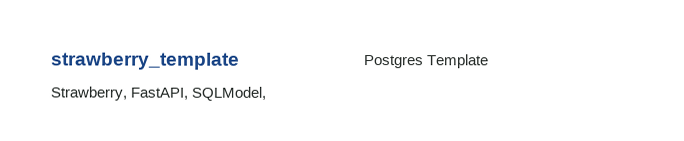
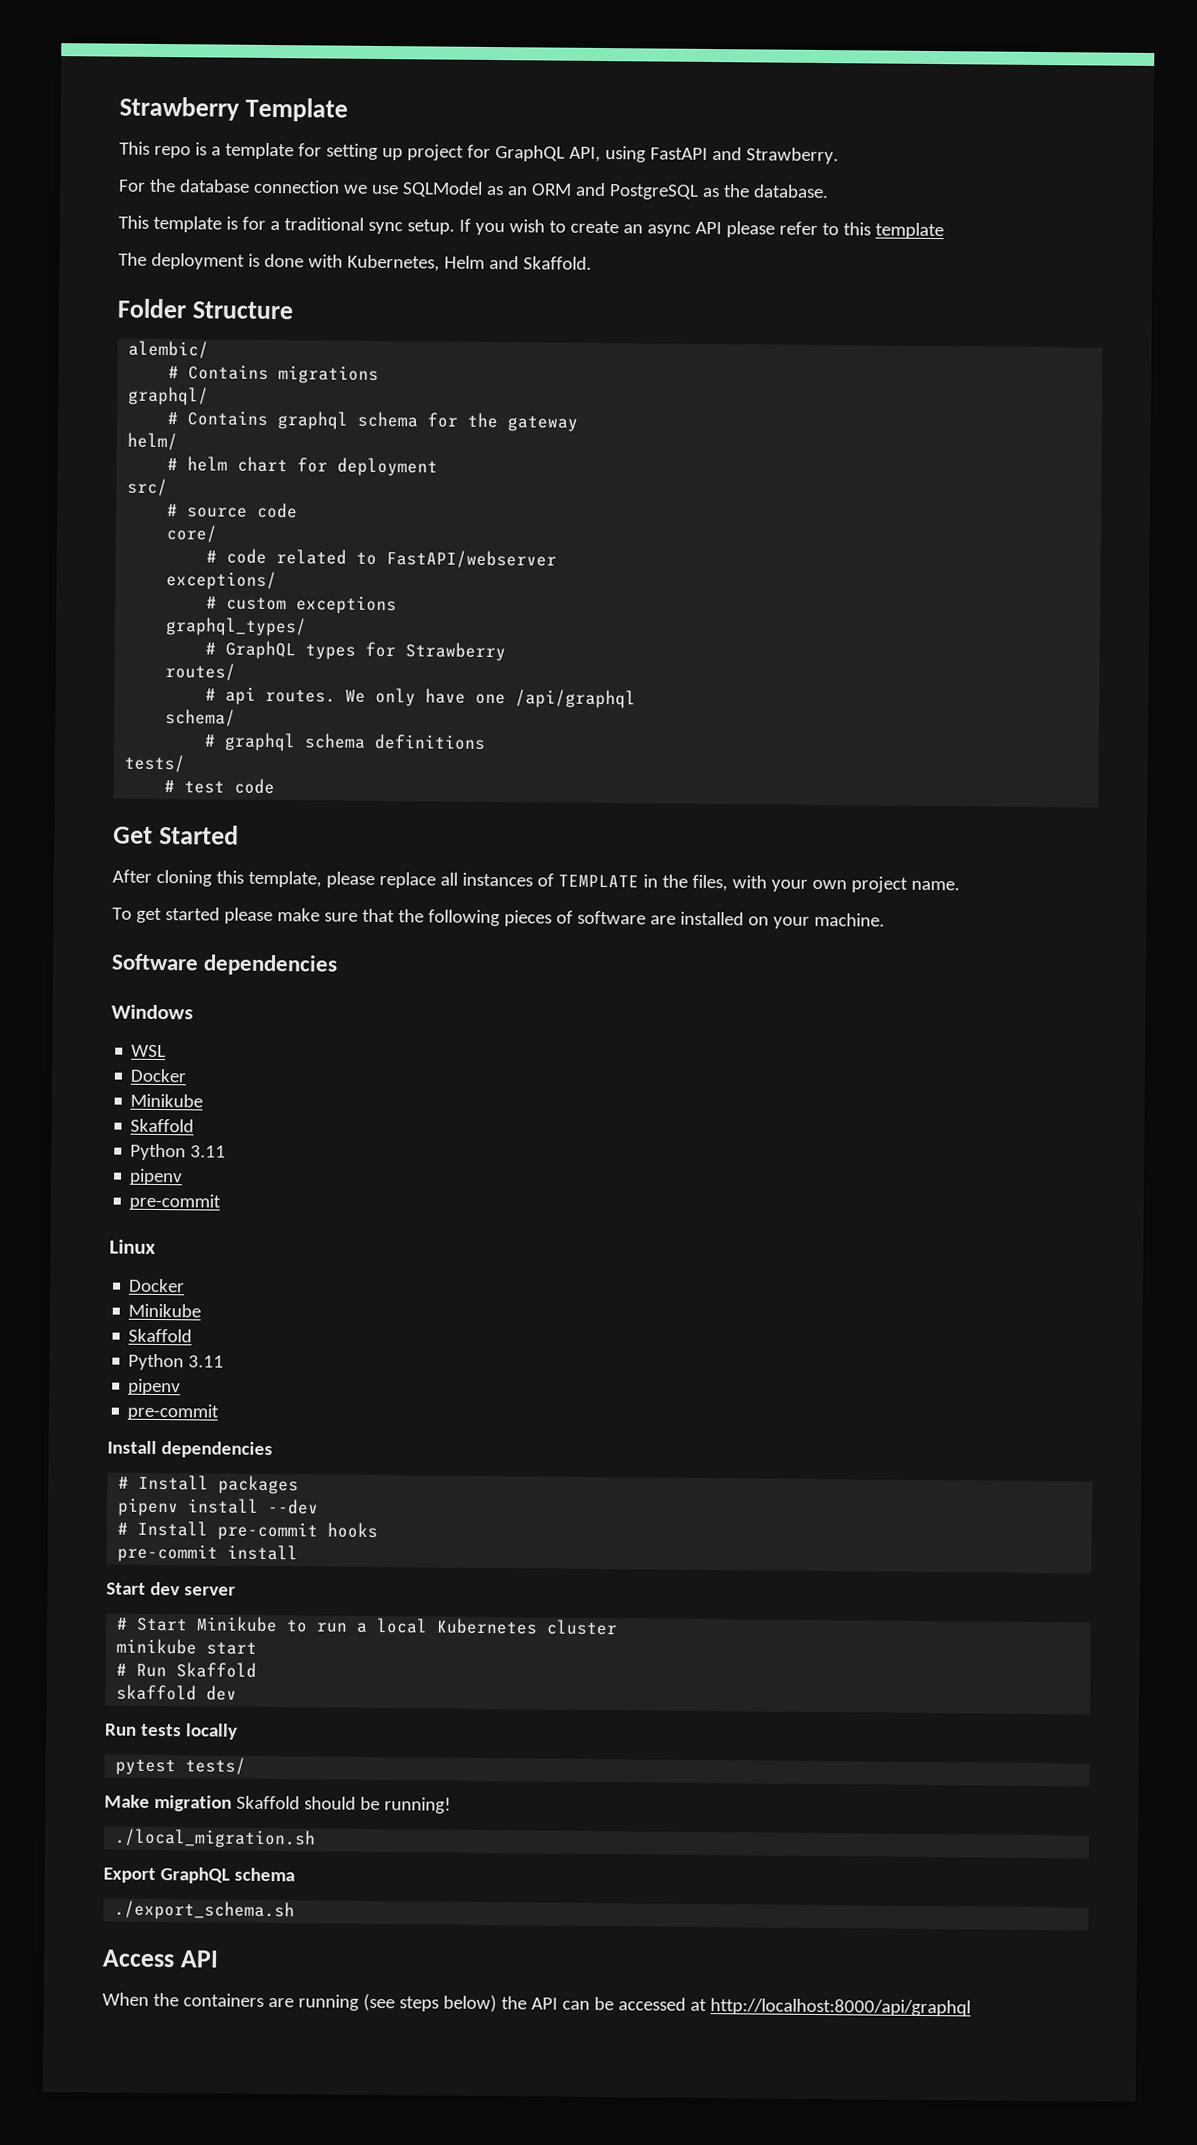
- strawberry_template
- Strawberry, FastAPI, SQLModel, Postgres Template
+ Strawberry Template
+ This repo is a template for setting up project for GraphQL API, using FastAPI and Strawberry.
+ For the database connection we use SQLModel as an ORM and PostgreSQL as the database.
+ This template is for a traditional sync setup. If you wish to create an async API please refer to this template
+ The deployment is done with Kubernetes, Helm and Skaffold.
+ Folder Structure
+ alembic/
+ # Contains migrations
+ graphql/
+ # Contains graphql schema for the gateway
+ helm/
+ # helm chart for deployment
+ src/
+ # source code
+ core/
+ # code related to FastAPI/webserver
+ exceptions/
+ # custom exceptions
+ graphql_types/
+ # GraphQL types for Strawberry
+ routes/
+ # api routes. We only have one /api/graphql
+ schema/
+ # graphql schema definitions
+ tests/
+ # test code
+ Get Started
+ After cloning this template, please replace all instances of TEMPLATE in the files, with your own project name.
+ To get started please make sure that the following pieces of software are installed on your machine.
+ Software dependencies
+ Windows
+ WSL
+ Docker
+ Minikube
+ Skaffold
+ Python 3.11
+ pipenv
+ pre-commit
+ Linux
+ Docker
+ Minikube
+ Skaffold
+ Python 3.11
+ pipenv
+ pre-commit
+ Install dependencies
+ # Install packages
+ pipenv install --dev
+ # Install pre-commit hooks
+ pre-commit install
+ Start dev server
+ # Start Minikube to run a local Kubernetes cluster
+ minikube start
+ # Run Skaffold
+ skaffold dev
+ Run tests locally
+ pytest tests/
+ Make migration Skaffold should be running!
+ ./local_migration.sh
+ Export GraphQL schema
+ ./export_schema.sh
+ Access API
+ When the containers are running (see steps below) the API can be accessed at http://localhost:8000/api/graphql

